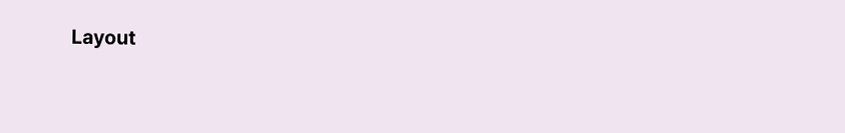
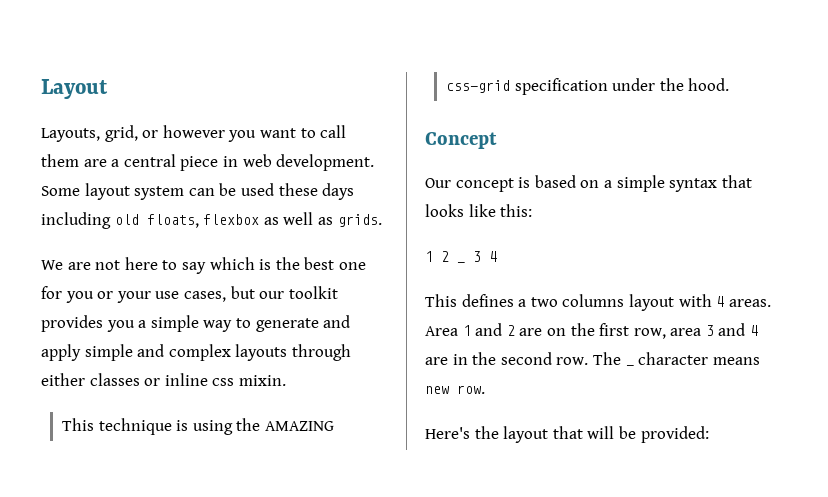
+ Layouts, grid, or however you want to call them are a central piece in web development. Some layout system can be used these days including old floats, flexbox as well as grids.
+ We are not here to say which is the best one for you or your use cases, but our toolkit provides you a simple way to generate and apply simple and complex layouts through either classes or inline css mixin.
+ This technique is using the AMAZING css-grid specification under the hood.
+ Concept
+ Our concept is based on a simple syntax that looks like this:
+ 1 2 _ 3 4
+ This defines a two columns layout with 4 areas. Area 1 and 2 are on the first row, area 3 and 4 are in the second row. The _ character means new row.
+ Here's the layout that will be provided:

